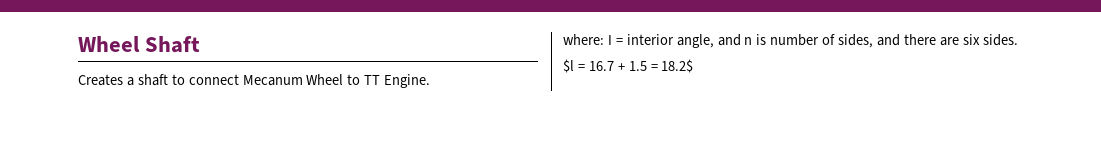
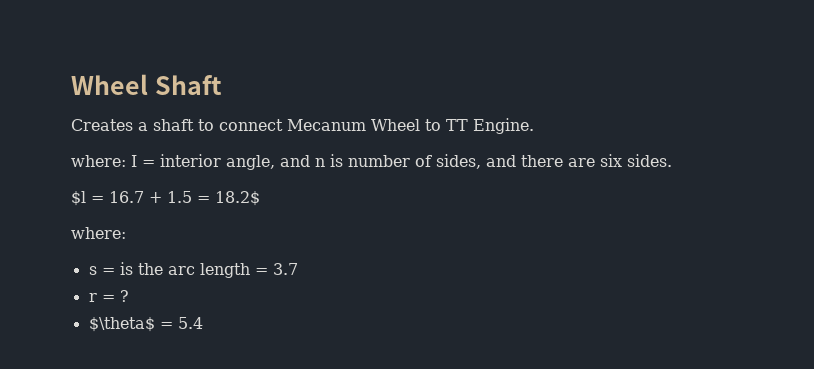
  $l = 16.7 + 1.5 = 18.2$
+ where:
+ s = is the arc length = 3.7
+ r = ?
+ $\theta$ = 5.4

